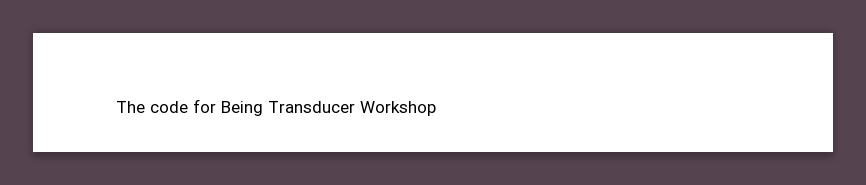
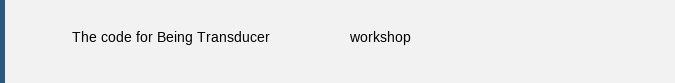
- The code for Being Transducer Workshop
+ The code for Being Transducer workshop

